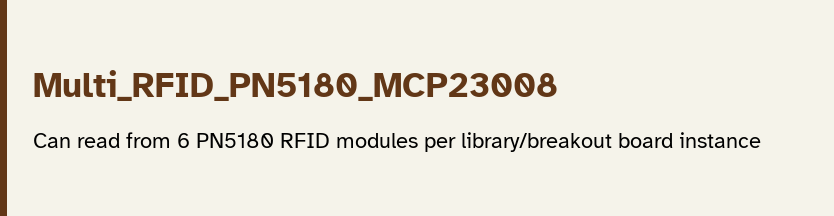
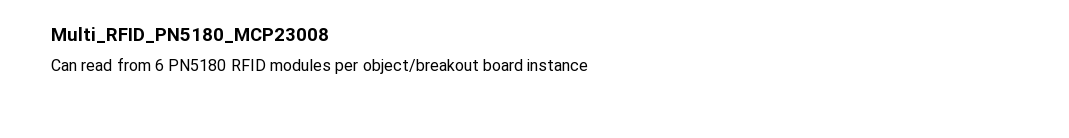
- Can read from 6 PN5180 RFID modules per library/breakout board instance
+ Can read from 6 PN5180 RFID modules per object/breakout board instance

